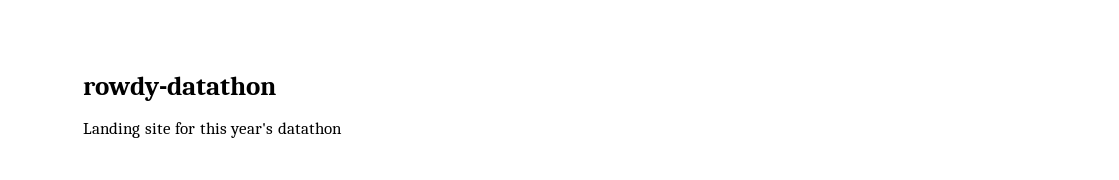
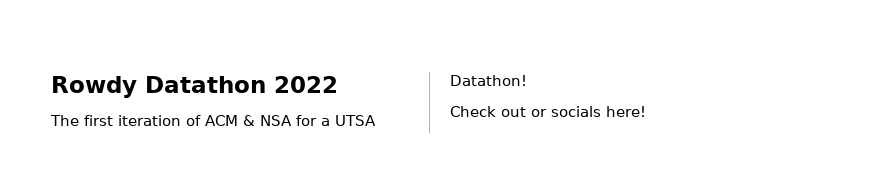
- rowdy-datathon
- Landing site for this year's datathon
+ Rowdy Datathon 2022
+ The first iteration of ACM & NSA for a UTSA Datathon!
+ Check out or socials here!

